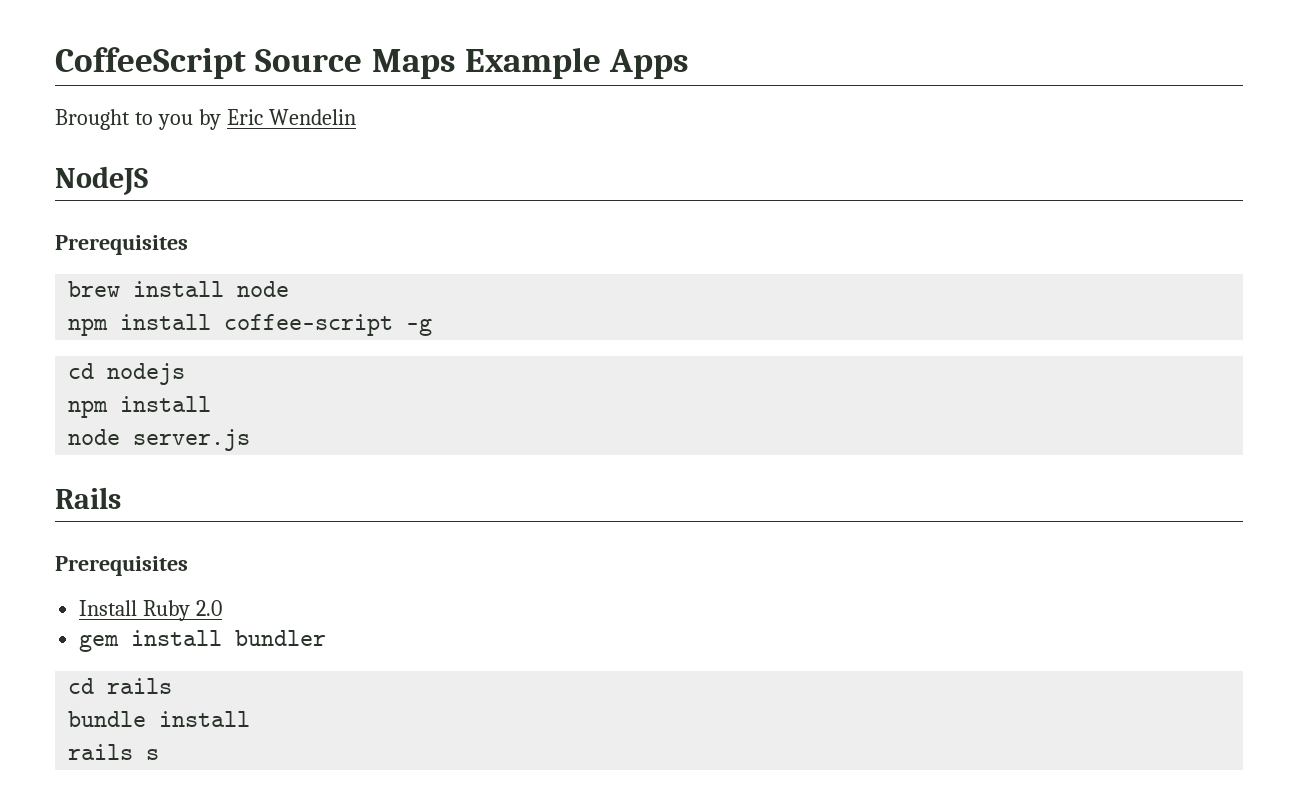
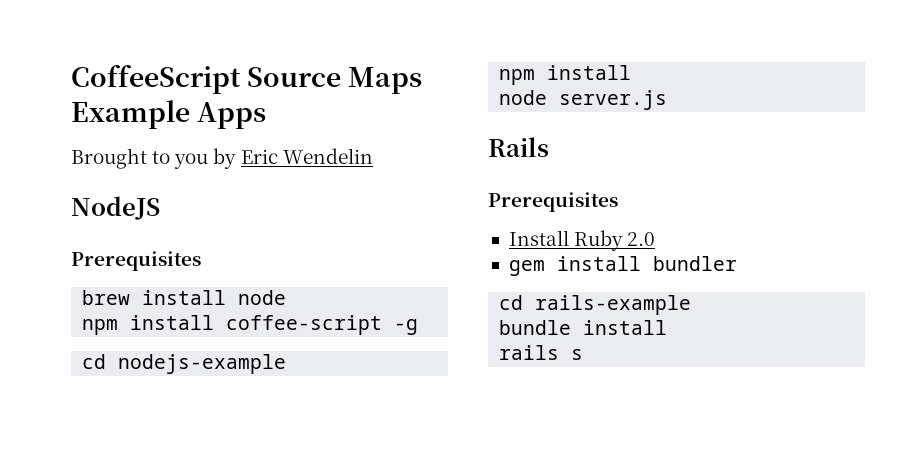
- cd nodejs
+ cd nodejs-example
- cd rails
+ cd rails-example

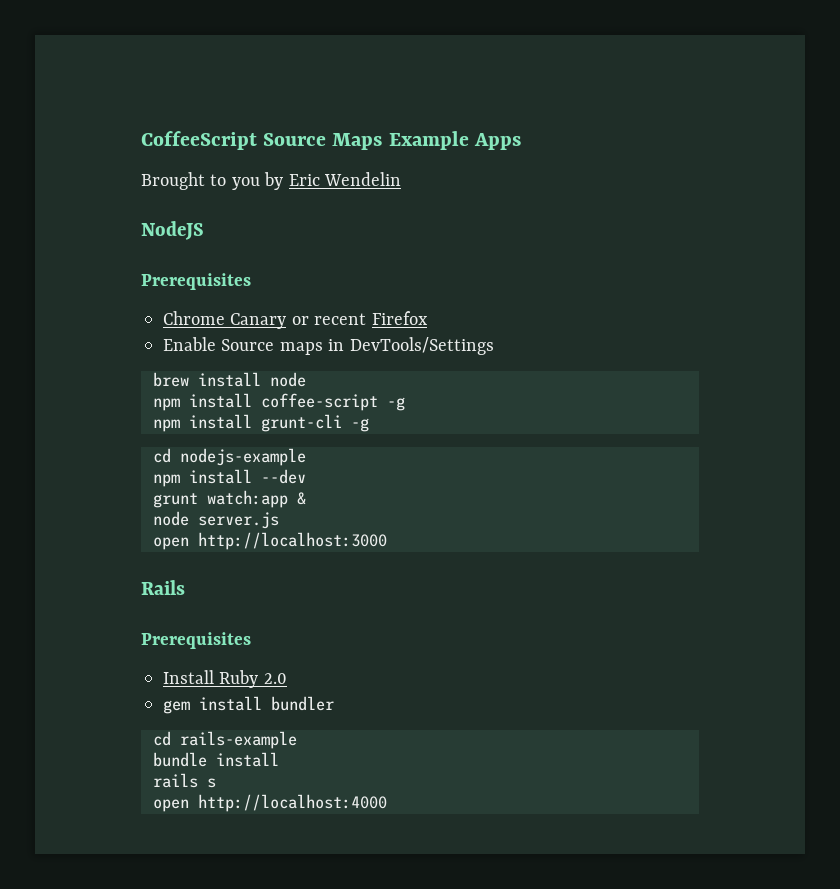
+ Chrome Canary or recent Firefox
+ Enable Source maps in DevTools/Settings
+ npm install grunt-cli -g
  cd nodejs-example
- npm install
+ npm install --dev
+ grunt watch:app &
+ open http://localhost:3000
+ open http://localhost:4000

